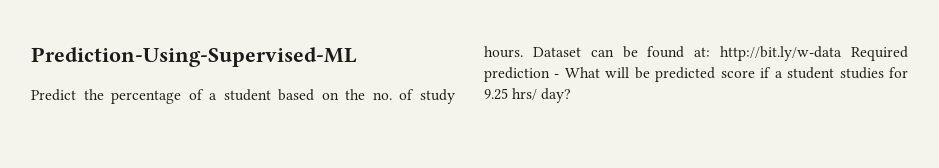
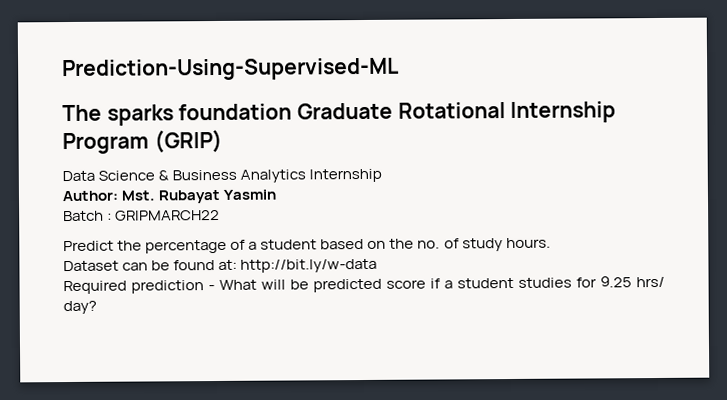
+ The sparks foundation Graduate Rotational Internship Program (GRIP)
+ Data Science & Business Analytics Internship
+ Author: Mst. Rubayat Yasmin
+ Batch : GRIPMARCH22
- Predict the percentage of a student based on the no. of study hours. Dataset can be found at: http://bit.ly/w-data Required prediction - What will be predicted score if a student studies for 9.25 hrs/ day?
+ Predict the percentage of a student based on the no. of study hours.
+ Dataset can be found at: http://bit.ly/w-data
+ Required prediction - What will be predicted score if a student studies for 9.25 hrs/ day?

